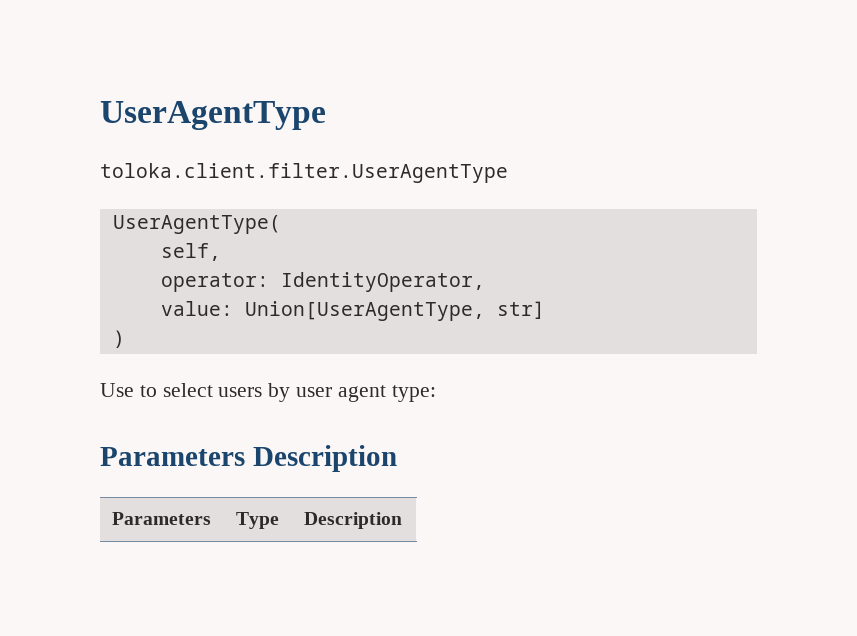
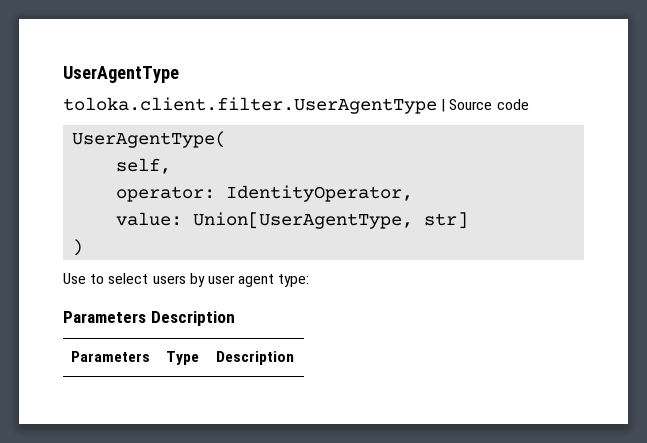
- toloka.client.filter.UserAgentType
+ toloka.client.filter.UserAgentType | Source code

